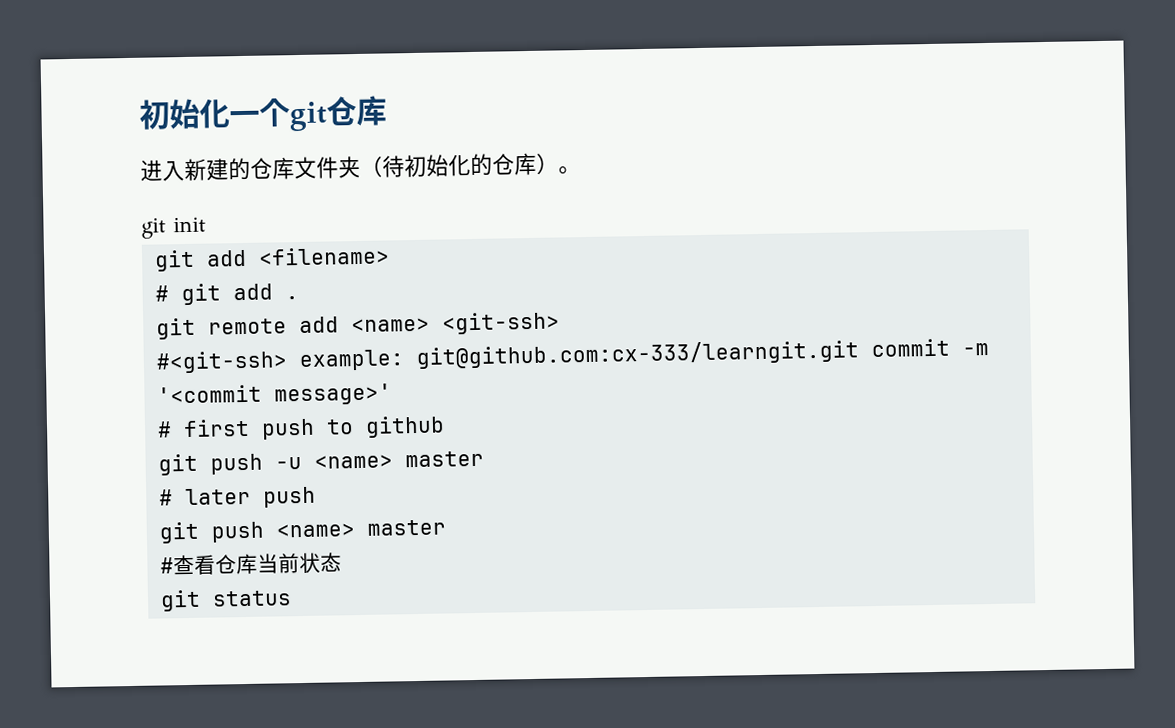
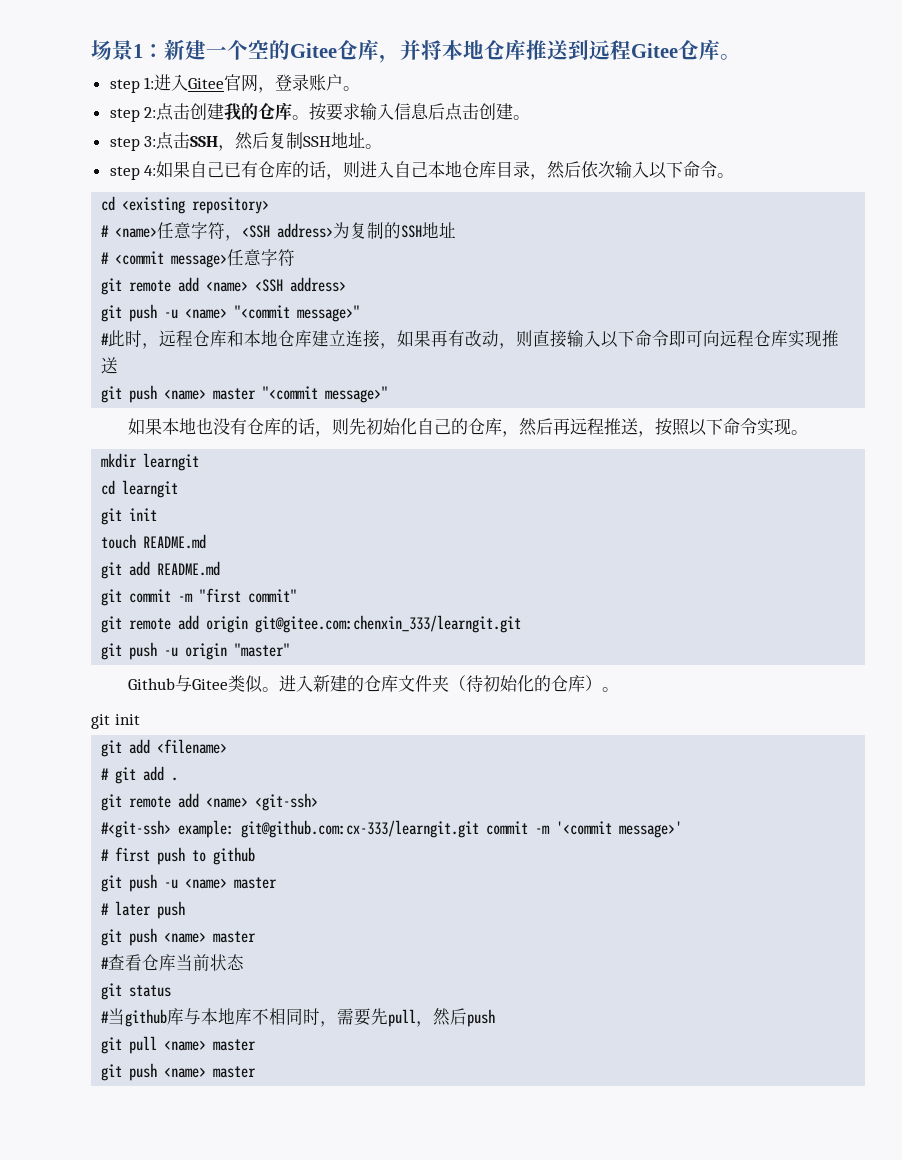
- 初始化一个git仓库
- 进入新建的仓库文件夹（待初始化的仓库）。
+ 场景1：新建一个空的Gitee仓库，并将本地仓库推送到远程Gitee仓库。
+ step 1:进入Gitee官网，登录账户。
+ step 2:点击创建我的仓库。按要求输入信息后点击创建。
+ step 3:点击SSH，然后复制SSH地址。
+ step 4:如果自己已有仓库的话，则进入自己本地仓库目录，然后依次输入以下命令。
+ cd <existing repository>
+ # <name>任意字符，<SSH address>为复制的SSH地址
+ # <commit message>任意字符
+ git remote add <name> <SSH address>
+ git push -u <name> "<commit message>"
+ #此时，远程仓库和本地仓库建立连接，如果再有改动，则直接输入以下命令即可向远程仓库实现推送
+ git push <name> master "<commit message>"
+ 如果本地也没有仓库的话，则先初始化自己的仓库，然后再远程推送，按照以下命令实现。
+ mkdir learngit
+ cd learngit
+ git init
+ touch README.md
+ git add README.md
+ git commit -m "first commit"
+ git remote add origin git@gitee.com:chenxin_333/learngit.git
+ git push -u origin "master"
+ Github与Gitee类似。进入新建的仓库文件夹（待初始化的仓库）。
+ #当github库与本地库不相同时，需要先pull，然后push
+ git pull <name> master
+ git push <name> master

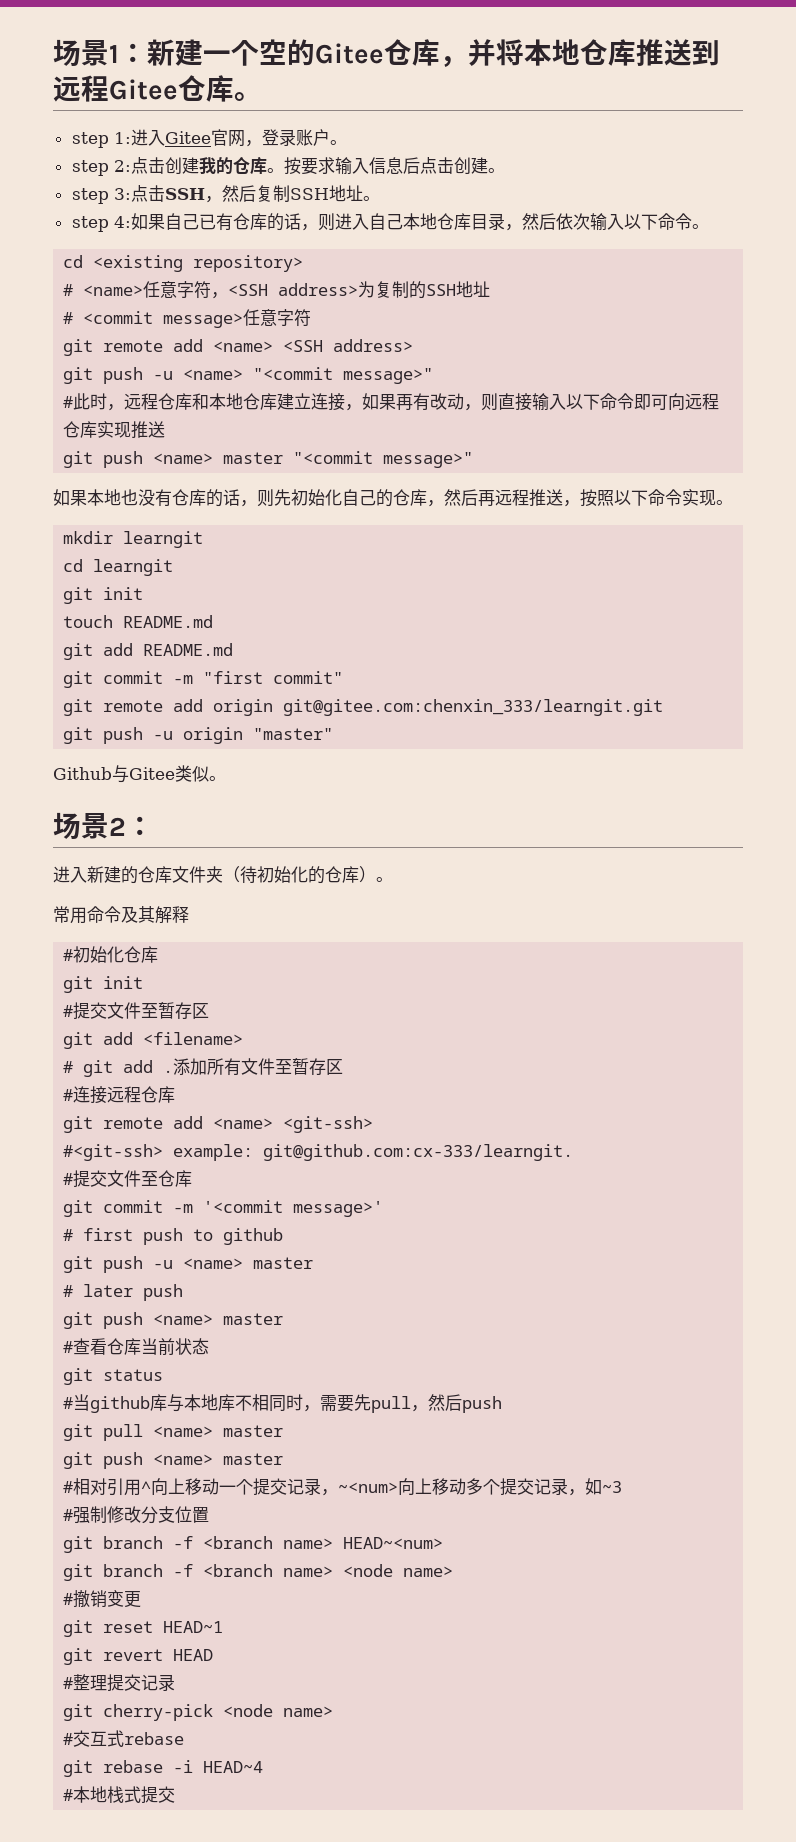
- Github与Gitee类似。进入新建的仓库文件夹（待初始化的仓库）。
+ Github与Gitee类似。
+ 场景2：
+ 进入新建的仓库文件夹（待初始化的仓库）。
+ 常用命令及其解释
+ #初始化仓库
  git init
+ #提交文件至暂存区
+ 添加所有文件至暂存区
+ #连接远程仓库
- #<git-ssh> example: git@github.com:cx-333/learngit.git commit -m '<commit message>'
+ #<git-ssh> example: git@github.com:cx-333/learngit.
+ #提交文件至仓库
+ git commit -m '<commit message>'
+ #相对引用^向上移动一个提交记录，~<num>向上移动多个提交记录，如~3
+ #强制修改分支位置
+ git branch -f <branch name> HEAD~<num>
+ git branch -f <branch name> <node name>
+ #撤销变更
+ git reset HEAD~1
+ git revert HEAD
+ #整理提交记录
+ git cherry-pick <node name>
+ #交互式rebase
+ git rebase -i HEAD~4
+ #本地栈式提交

